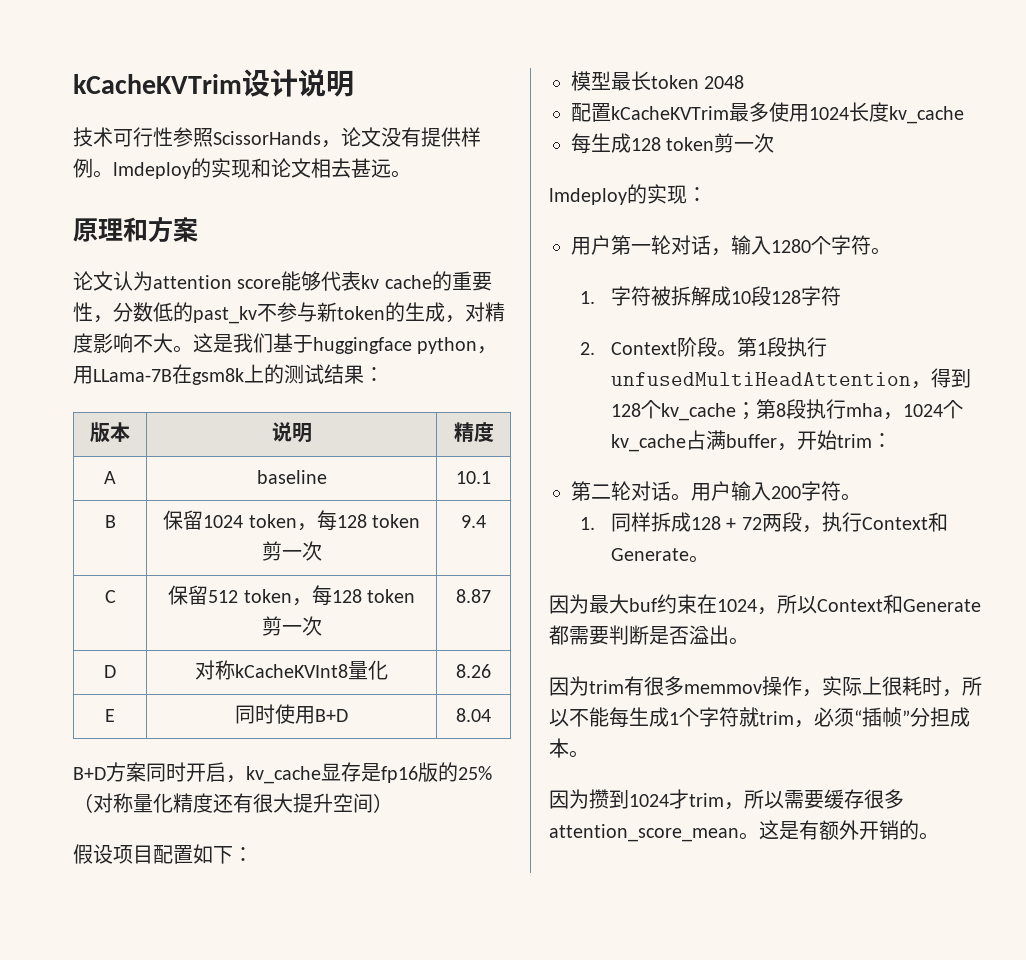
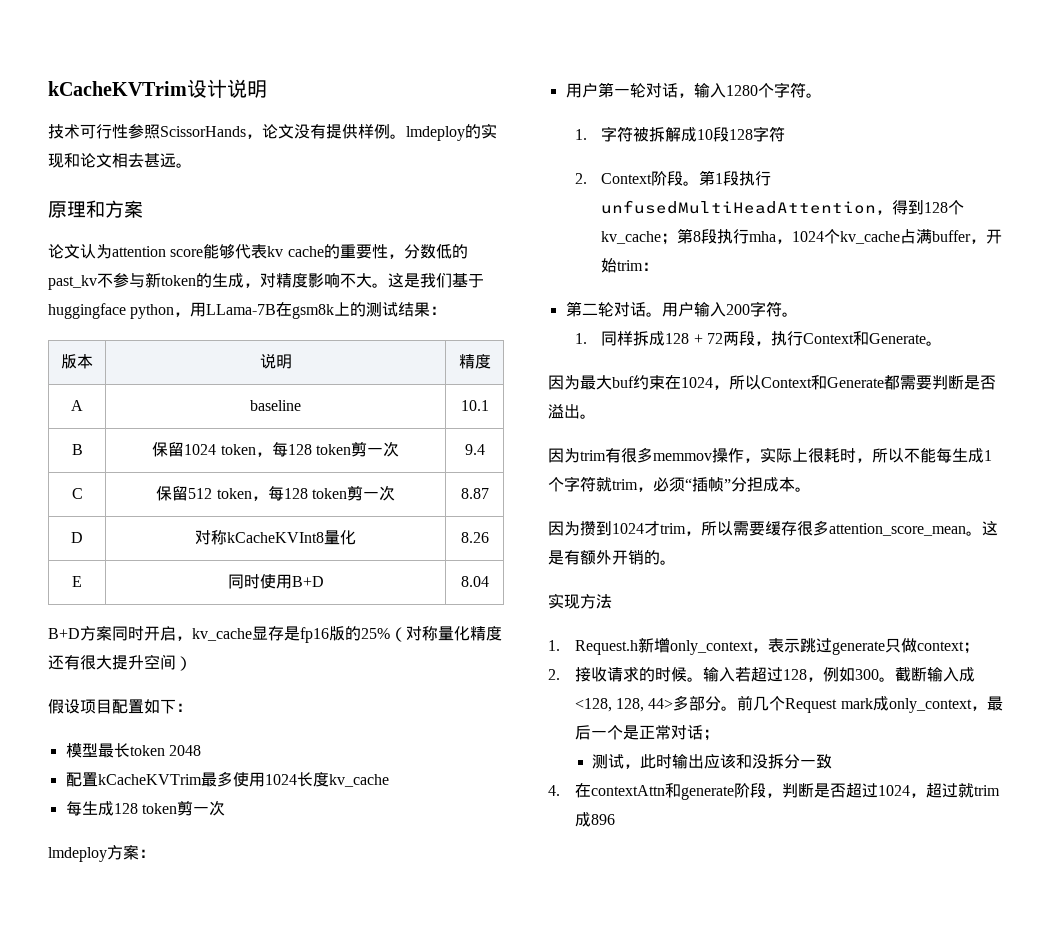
- lmdeploy的实现：
+ lmdeploy方案：
+ 实现方法
+ 1. Request.h新增only_context，表示跳过generate只做context；
+ 2.接收请求的时候。输入若超过128，例如300。截断输入成<128, 128, 44>多部分。前几个Request mark成only_context，最后一个是正常对话；
+ 测试，此时输出应该和没拆分一致
+ 4.在contextAttn和generate阶段，判断是否超过1024，超过就trim成896

